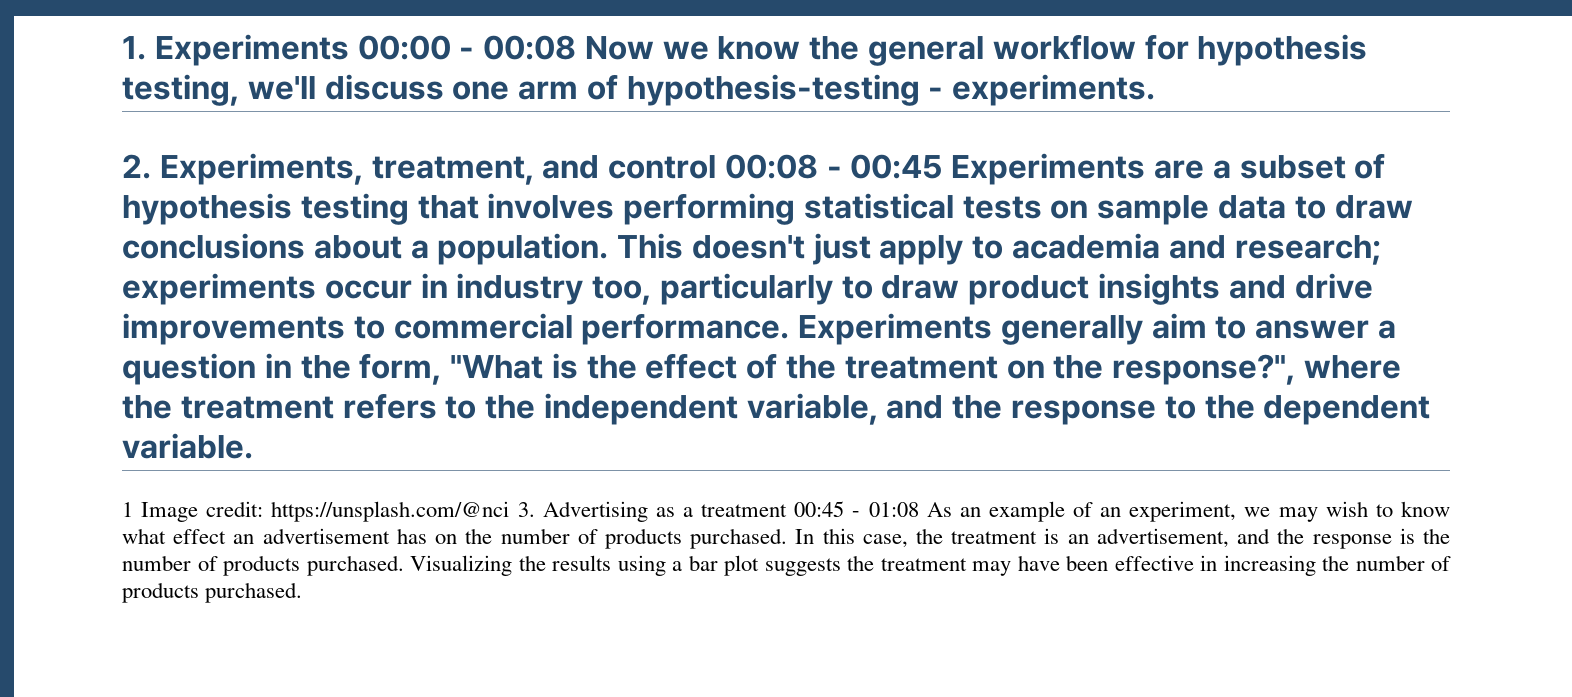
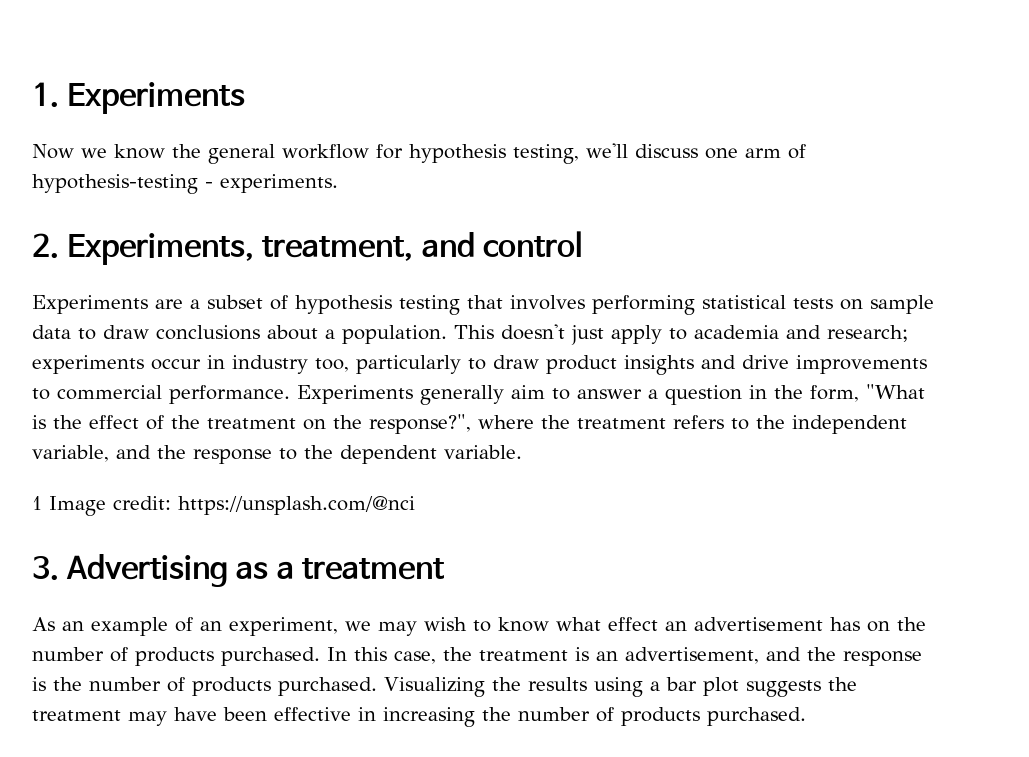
- 1. Experiments 00:00 - 00:08 Now we know the general workflow for hypothesis testing, we'll discuss one arm of hypothesis-testing - experiments.
+ 1. Experiments
+ Now we know the general workflow for hypothesis testing, we'll discuss one arm of hypothesis-testing - experiments.
- 2. Experiments, treatment, and control 00:08 - 00:45 Experiments are a subset of hypothesis testing that involves performing statistical tests on sample data to draw conclusions about a population.
+ 2. Experiments, treatment, and control
+ Experiments are a subset of hypothesis testing that involves performing statistical tests on sample data to draw conclusions about a population.
- 1 Image credit: https://unsplash.com/@nci 3. Advertising as a treatment 00:45 - 01:08 As an example of an experiment, we may wish to know what effect an advertisement has on the number of products purchased.
+ 1 Image credit: https://unsplash.com/@nci
+ 3. Advertising as a treatment
+ As an example of an experiment, we may wish to know what effect an advertisement has on the number of products purchased.

